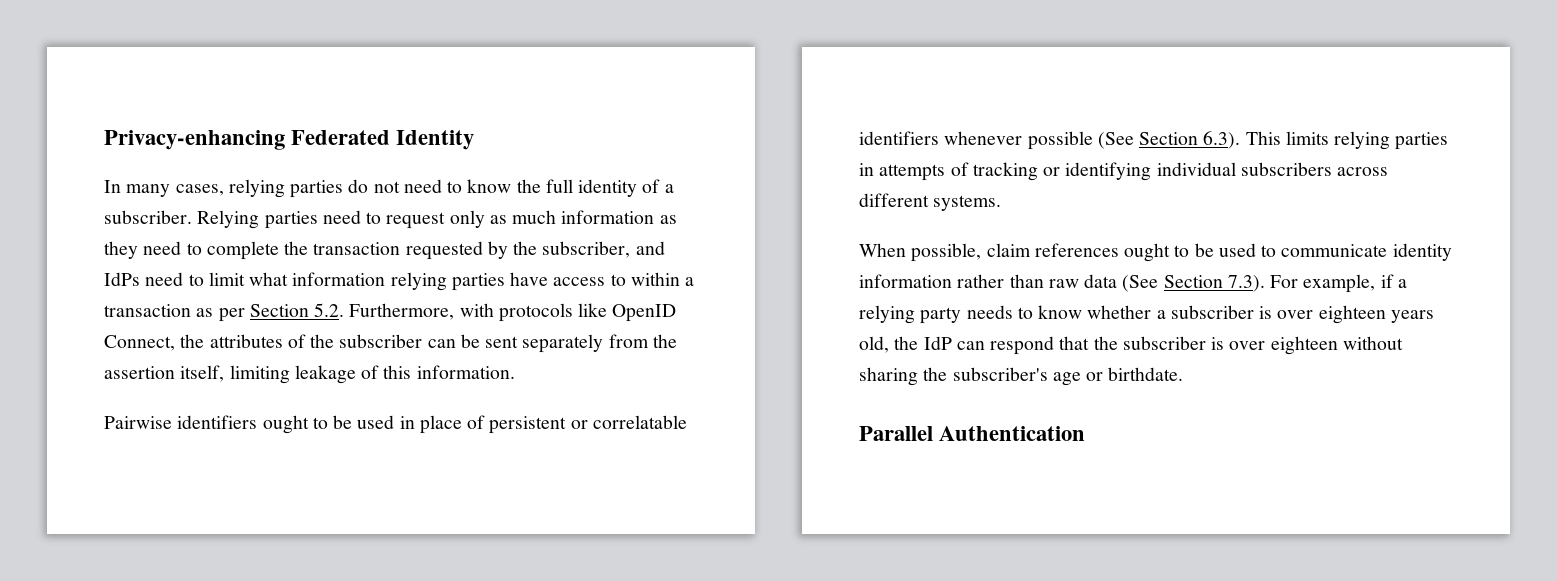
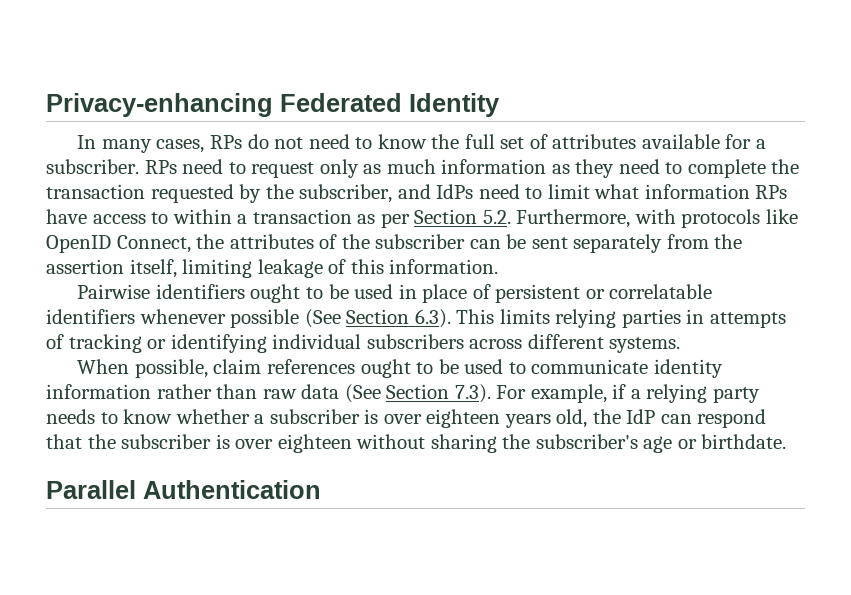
- In many cases, relying parties do not need to know the full identity of a subscriber. Relying parties need to request only as much information as they need to complete the transaction requested by the subscriber, and IdPs need to limit what information relying parties have access to within a transaction as per Section 5.2. Furthermore, with protocols like OpenID Connect, the attributes of the subscriber can be sent separately from the assertion itself, limiting leakage of this information.
+ In many cases, RPs do not need to know the full set of attributes available for a subscriber. RPs need to request only as much information as they need to complete the transaction requested by the subscriber, and IdPs need to limit what information RPs have access to within a transaction as per Section 5.2. Furthermore, with protocols like OpenID Connect, the attributes of the subscriber can be sent separately from the assertion itself, limiting leakage of this information.

